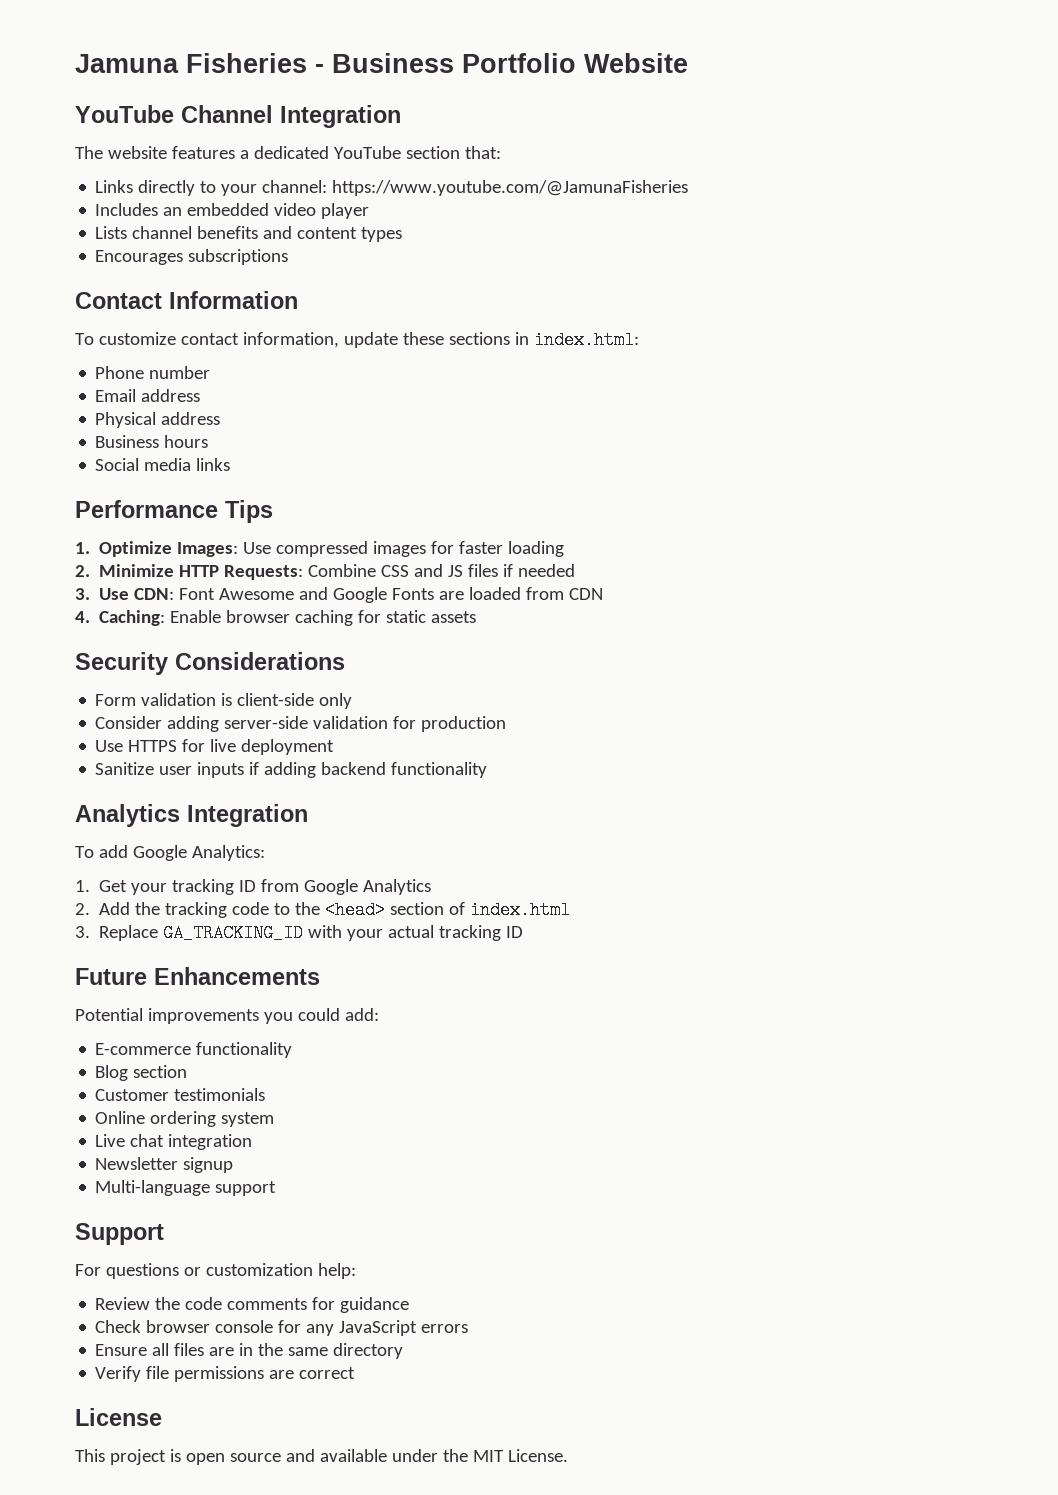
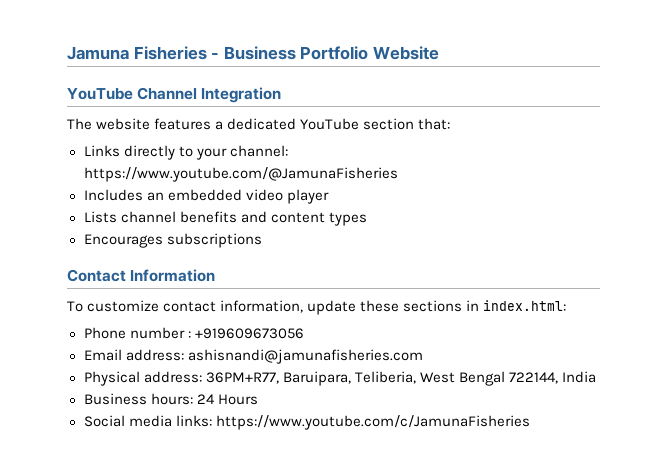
- Phone number
+ Phone number : +919609673056
- Email address
+ Email address: ashisnandi@jamunafisheries.com
- Physical address
- Business hours
- Social media links
- Performance Tips
- 1. Optimize Images: Use compressed images for faster loading
- 2. Minimize HTTP Requests: Combine CSS and JS files if needed
- 3. Use CDN: Font Awesome and Google Fonts are loaded from CDN
- 4. Caching: Enable browser caching for static assets
- Security Considerations
- Form validation is client-side only
- Consider adding server-side validation for production
- Use HTTPS for live deployment
- Sanitize user inputs if adding backend functionality
- Analytics Integration
- To add Google Analytics:
- 1. Get your tracking ID from Google Analytics
- 2. Add the tracking code to the <head> section of index.html
- 3. Replace GA_TRACKING_ID with your actual tracking ID
- Future Enhancements
- Potential improvements you could add:
- E-commerce functionality
- Blog section
- Customer testimonials
- Online ordering system
- Live chat integration
- Newsletter signup
- Multi-language support
- Support
- For questions or customization help:
- Review the code comments for guidance
- Check browser console for any JavaScript errors
- Ensure all files are in the same directory
- Verify file permissions are correct
- License
- This project is open source and available under the MIT License.
+ Physical address: 36PM+R77, Baruipara, Teliberia, West Bengal 722144, India
+ Business hours: 24 Hours
+ Social media links: https://www.youtube.com/c/JamunaFisheries

